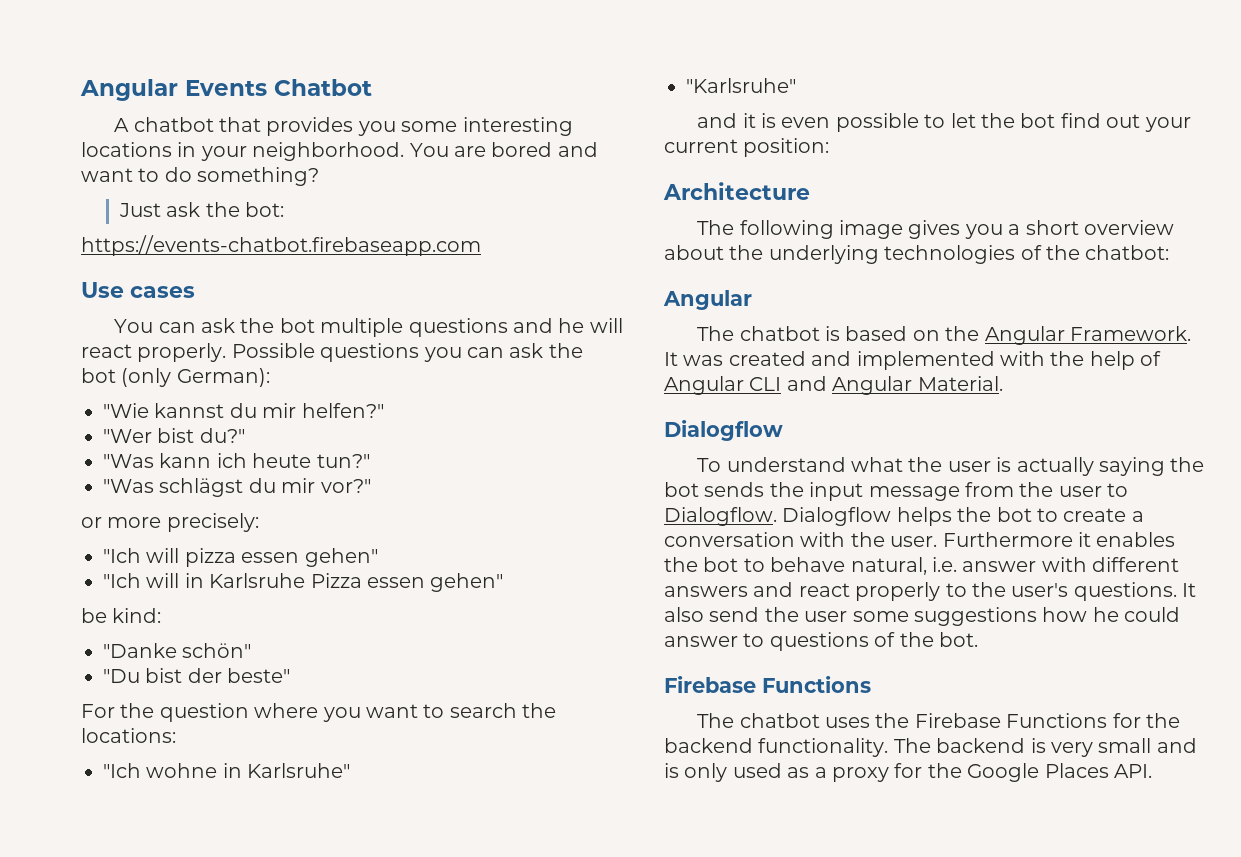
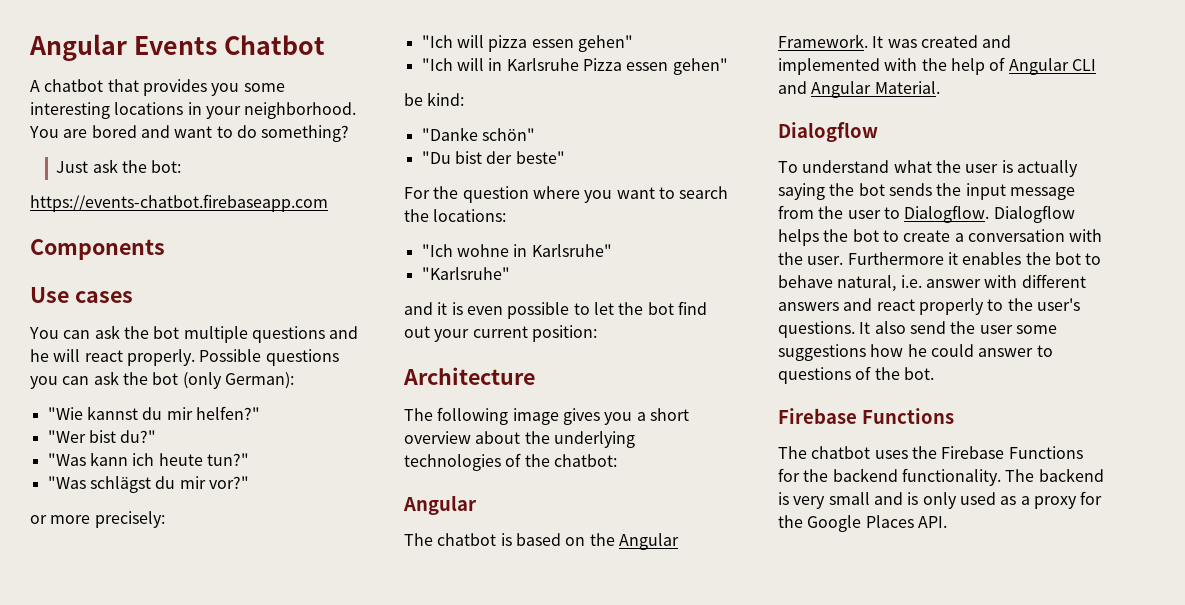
+ Components

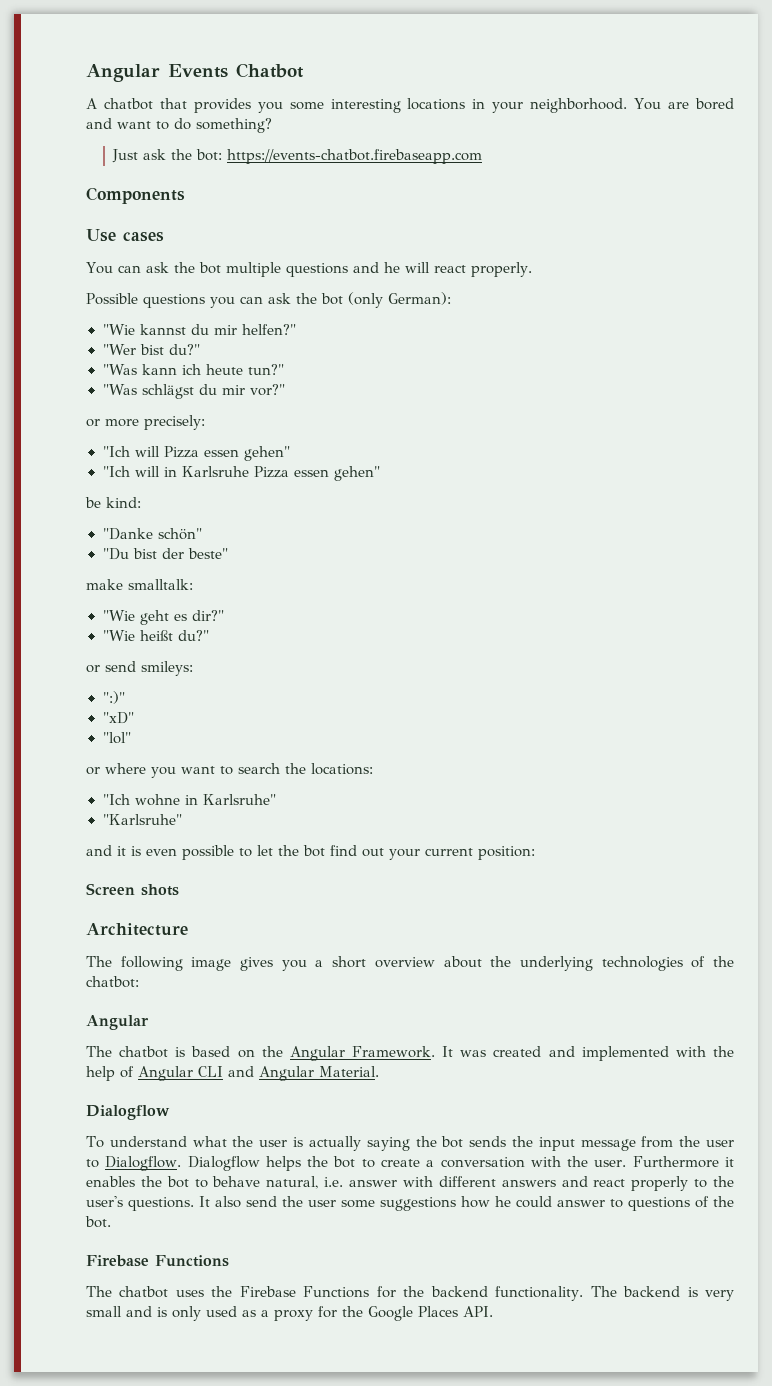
- Just ask the bot:
- https://events-chatbot.firebaseapp.com
+ Just ask the bot: https://events-chatbot.firebaseapp.com
- You can ask the bot multiple questions and he will react properly. Possible questions you can ask the bot (only German):
+ You can ask the bot multiple questions and he will react properly.
+ Possible questions you can ask the bot (only German):
- "Ich will pizza essen gehen"
+ "Ich will Pizza essen gehen"
- For the question where you want to search the locations:
+ make smalltalk:
+ "Wie geht es dir?"
+ "Wie heißt du?"
+ or send smileys:
+ ":)"
+ "xD"
+ "lol"
+ or where you want to search the locations:
+ Screen shots

